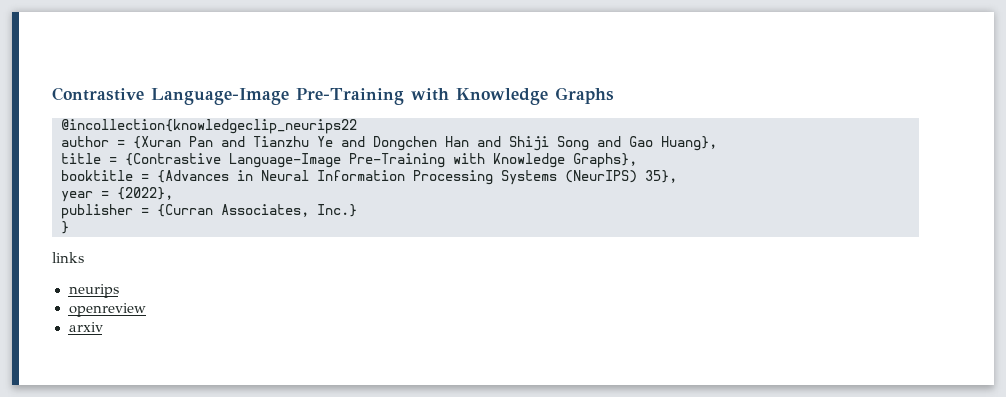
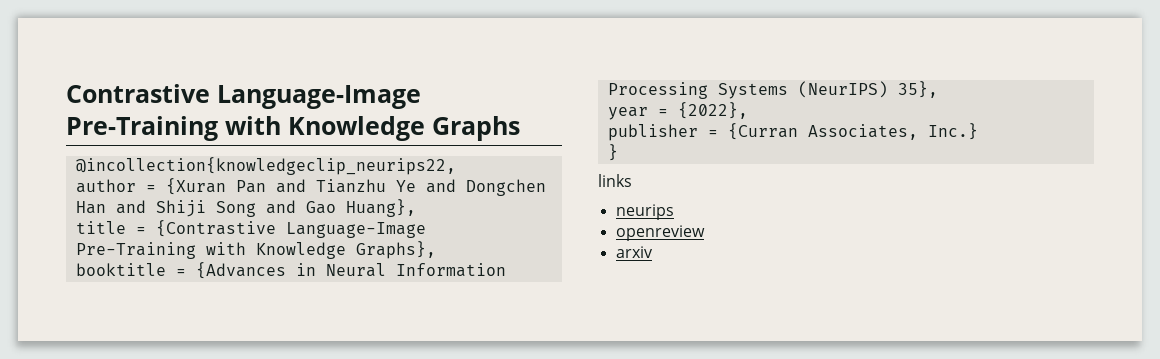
- @incollection{knowledgeclip_neurips22
+ @incollection{knowledgeclip_neurips22,

